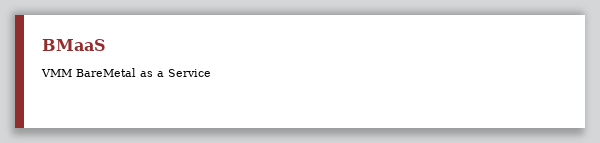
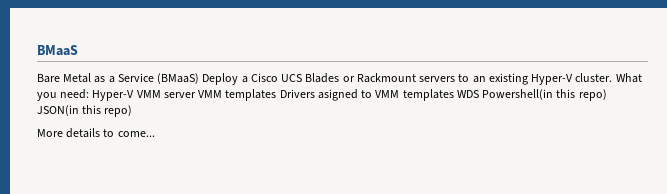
- VMM BareMetal as a Service
+ Bare Metal as a Service (BMaaS) Deploy a Cisco UCS Blades or Rackmount servers to an existing Hyper-V cluster. What you need: Hyper-V VMM server VMM templates Drivers asigned to VMM templates WDS Powershell(in this repo) JSON(in this repo)
+ More details to come...

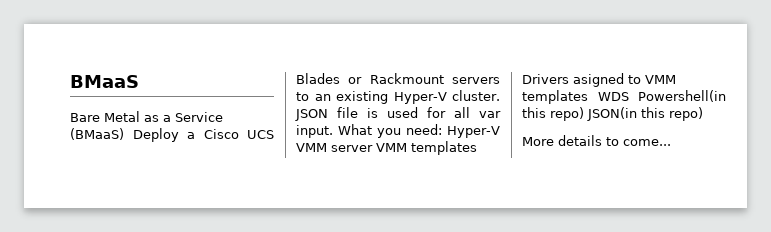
+ JSON file is used for all var input.

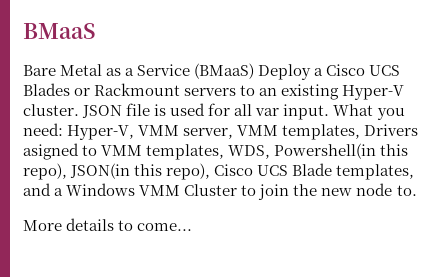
- What you need: Hyper-V VMM server VMM templates Drivers asigned to VMM templates WDS Powershell(in this repo) JSON(in this repo)
+ What you need: Hyper-V, VMM server, VMM templates, Drivers asigned to VMM templates, WDS, Powershell(in this repo), JSON(in this repo), Cisco UCS Blade templates, and a Windows VMM Cluster to join the new node to.

